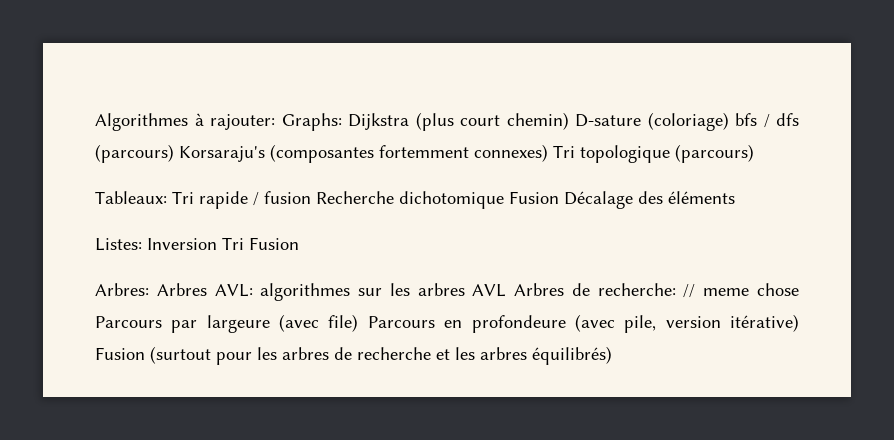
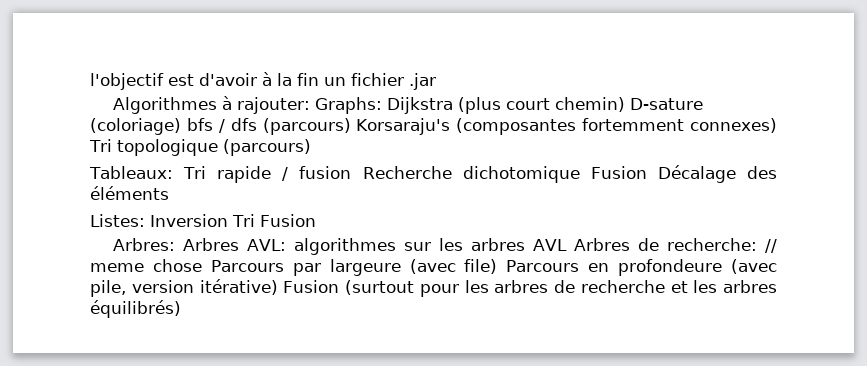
+ l'objectif est d'avoir à la fin un fichier .jar

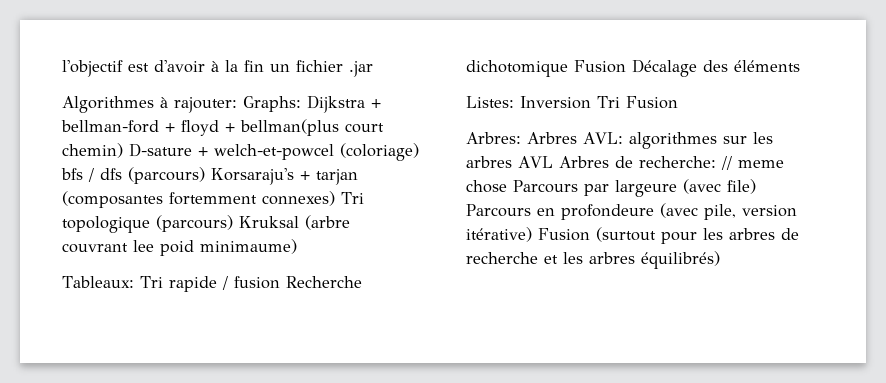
- Algorithmes à rajouter: Graphs: Dijkstra (plus court chemin) D-sature (coloriage) bfs / dfs (parcours) Korsaraju's (composantes fortemment connexes) Tri topologique (parcours)
+ Algorithmes à rajouter: Graphs: Dijkstra + bellman-ford + floyd + bellman(plus court chemin) D-sature + welch-et-powcel (coloriage) bfs / dfs (parcours) Korsaraju's + tarjan (composantes fortemment connexes) Tri topologique (parcours) Kruksal (arbre couvrant lee poid minimaume)

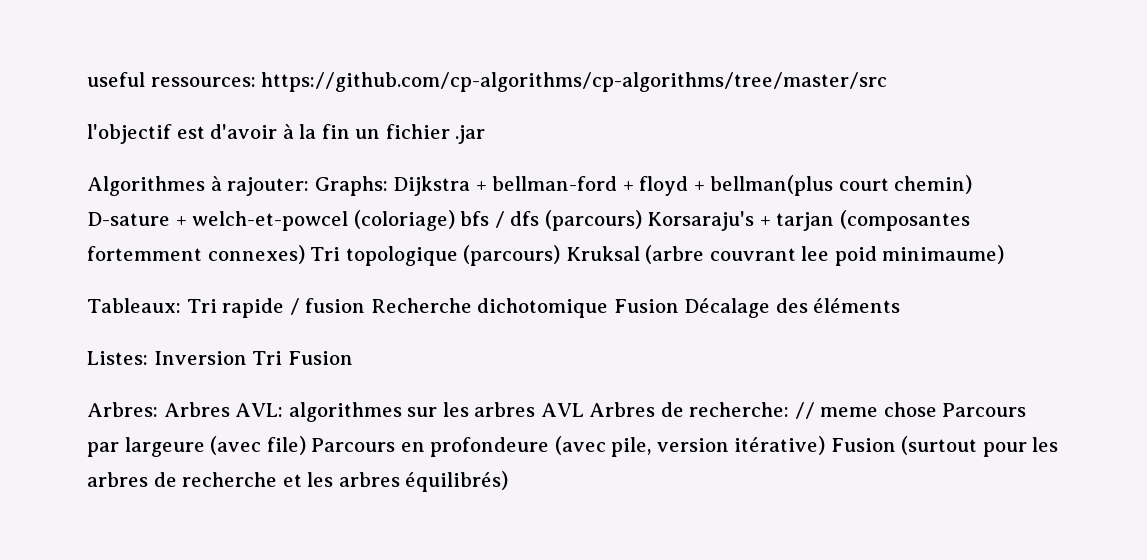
+ useful ressources: https://github.com/cp-algorithms/cp-algorithms/tree/master/src

